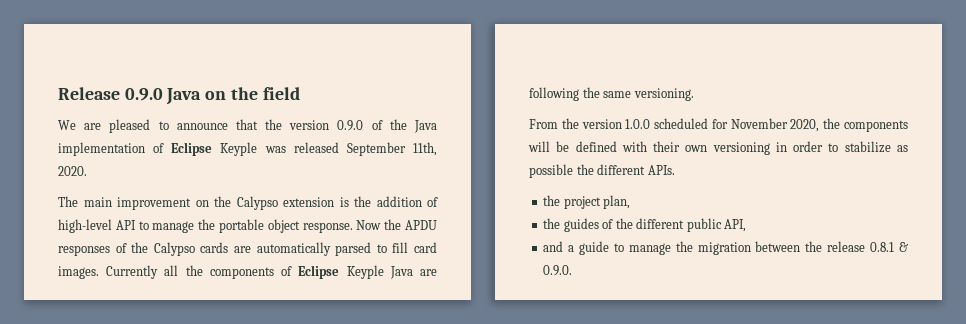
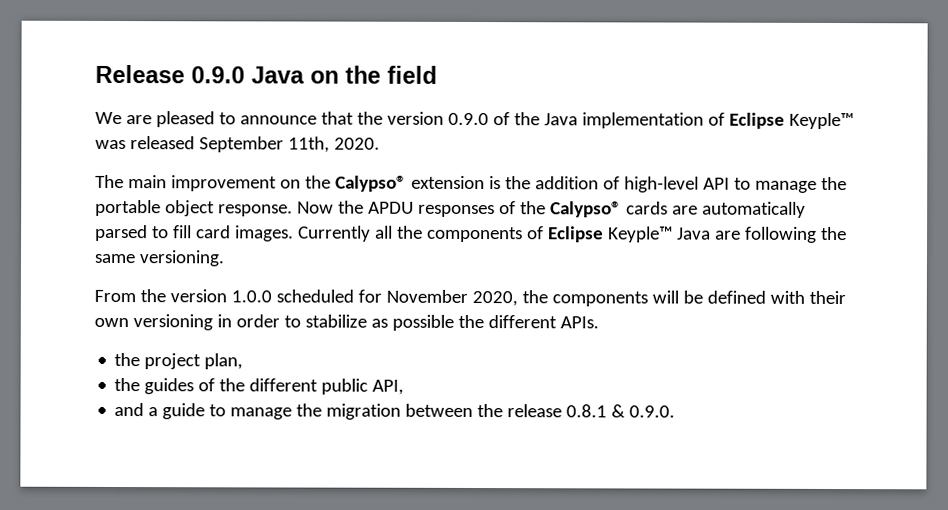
- We are pleased to announce that the version 0.9.0 of the Java implementation of Eclipse Keyple was released September 11th, 2020.
+ We are pleased to announce that the version 0.9.0 of the Java implementation of Eclipse Keyple™ was released September 11th, 2020.
- The main improvement on the Calypso extension is the addition of high-level API to manage the portable object response.
+ The main improvement on the Calypso® extension is the addition of high-level API to manage the portable object response.
- Now the APDU responses of the Calypso cards are automatically parsed to fill card images.
+ Now the APDU responses of the Calypso® cards are automatically parsed to fill card images.
- Currently all the components of Eclipse Keyple Java are following the same versioning.
+ Currently all the components of Eclipse Keyple™ Java are following the same versioning.

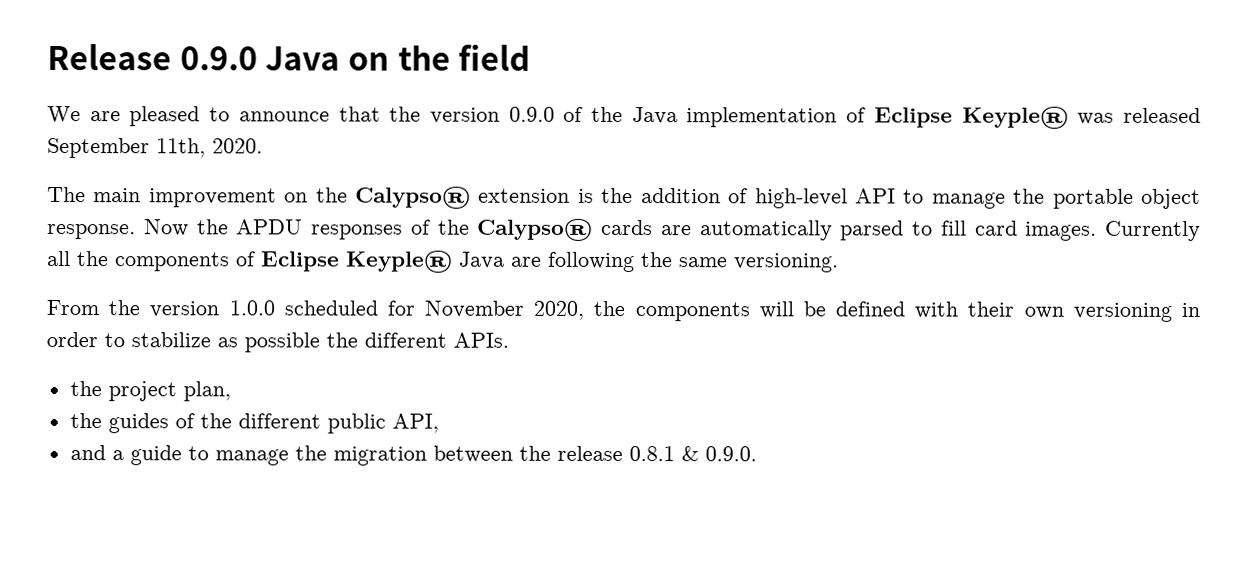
- We are pleased to announce that the version 0.9.0 of the Java implementation of Eclipse Keyple™ was released September 11th, 2020.
+ We are pleased to announce that the version 0.9.0 of the Java implementation of Eclipse Keyple® was released September 11th, 2020.
- Currently all the components of Eclipse Keyple™ Java are following the same versioning.
+ Currently all the components of Eclipse Keyple® Java are following the same versioning.

